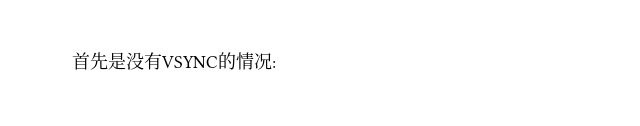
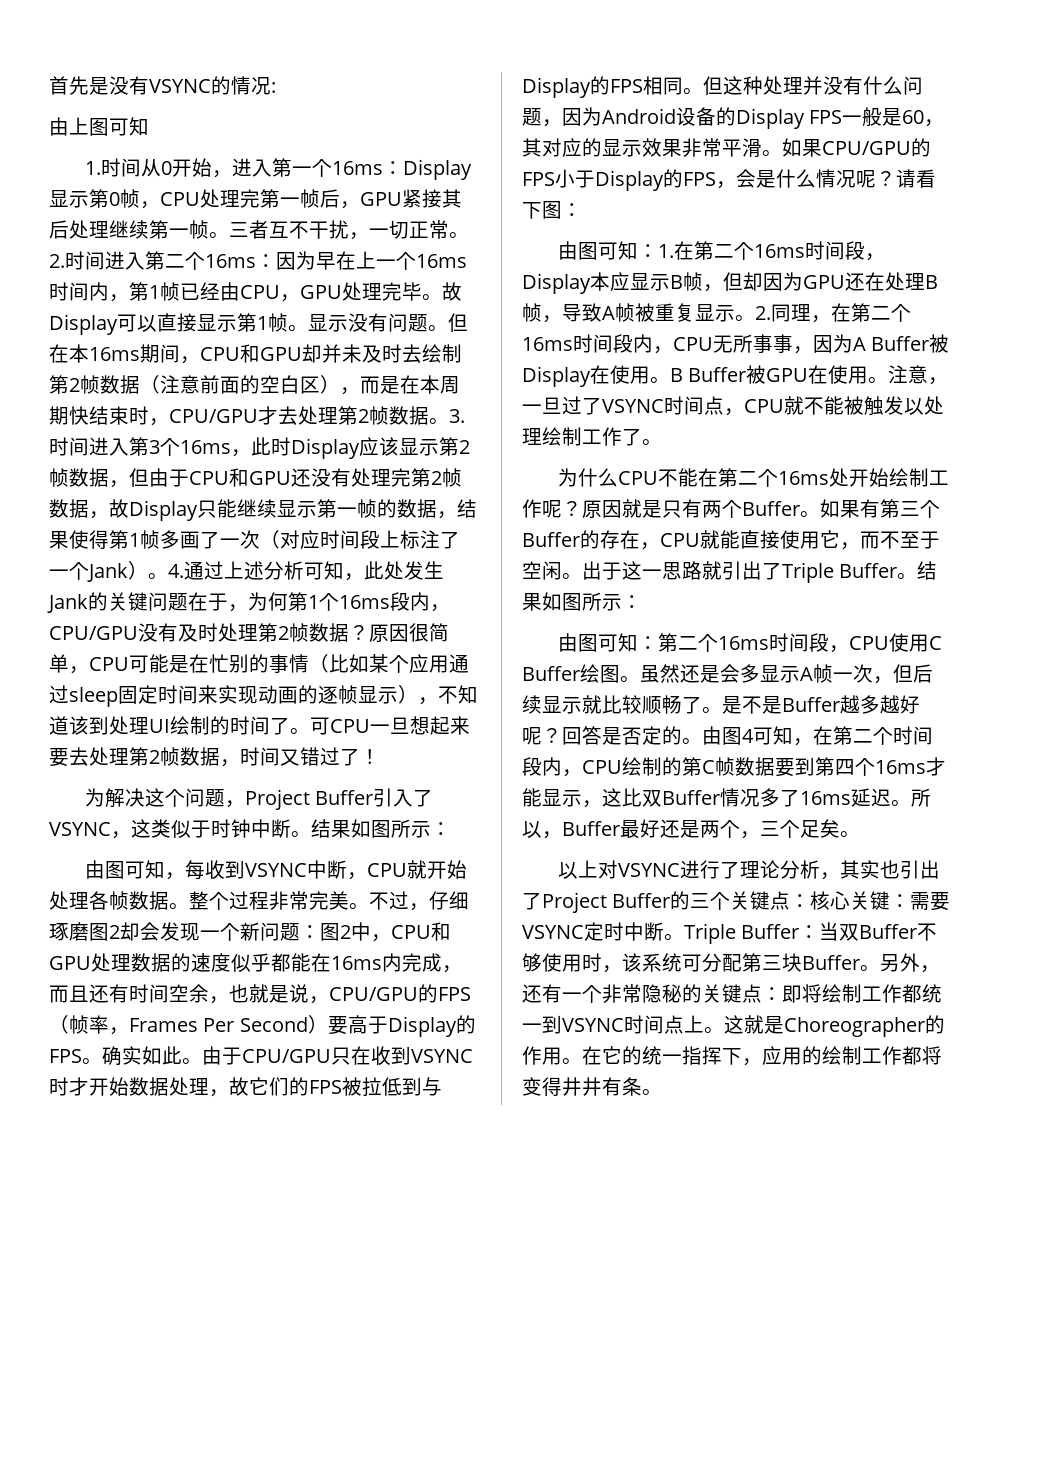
+ 由上图可知
+ 1.时间从0开始，进入第一个16ms：Display显示第0帧，CPU处理完第一帧后，GPU紧接其后处理继续第一帧。三者互不干扰，一切正常。2.时间进入第二个16ms：因为早在上一个16ms时间内，第1帧已经由CPU，GPU处理完毕。故Display可以直接显示第1帧。显示没有问题。但在本16ms期间，CPU和GPU却并未及时去绘制第2帧数据（注意前面的空白区），而是在本周期快结束时，CPU/GPU才去处理第2帧数据。3.时间进入第3个16ms，此时Display应该显示第2帧数据，但由于CPU和GPU还没有处理完第2帧数据，故Display只能继续显示第一帧的数据，结果使得第1帧多画了一次（对应时间段上标注了一个Jank）。4.通过上述分析可知，此处发生Jank的关键问题在于，为何第1个16ms段内，CPU/GPU没有及时处理第2帧数据？原因很简单，CPU可能是在忙别的事情（比如某个应用通过sleep固定时间来实现动画的逐帧显示），不知道该到处理UI绘制的时间了。可CPU一旦想起来要去处理第2帧数据，时间又错过了！
+ 为解决这个问题，Project Buffer引入了VSYNC，这类似于时钟中断。结果如图所示：
+ 由图可知，每收到VSYNC中断，CPU就开始处理各帧数据。整个过程非常完美。不过，仔细琢磨图2却会发现一个新问题：图2中，CPU和GPU处理数据的速度似乎都能在16ms内完成，而且还有时间空余，也就是说，CPU/GPU的FPS（帧率，Frames Per Second）要高于Display的FPS。确实如此。由于CPU/GPU只在收到VSYNC时才开始数据处理，故它们的FPS被拉低到与Display的FPS相同。但这种处理并没有什么问题，因为Android设备的Display FPS一般是60，其对应的显示效果非常平滑。如果CPU/GPU的FPS小于Display的FPS，会是什么情况呢？请看下图：
+ 由图可知：1.在第二个16ms时间段，Display本应显示B帧，但却因为GPU还在处理B帧，导致A帧被重复显示。2.同理，在第二个16ms时间段内，CPU无所事事，因为A Buffer被Display在使用。B Buffer被GPU在使用。注意，一旦过了VSYNC时间点，CPU就不能被触发以处理绘制工作了。
+ 为什么CPU不能在第二个16ms处开始绘制工作呢？原因就是只有两个Buffer。如果有第三个Buffer的存在，CPU就能直接使用它，而不至于空闲。出于这一思路就引出了Triple Buffer。结果如图所示：
+ 由图可知：第二个16ms时间段，CPU使用C Buffer绘图。虽然还是会多显示A帧一次，但后续显示就比较顺畅了。是不是Buffer越多越好呢？回答是否定的。由图4可知，在第二个时间段内，CPU绘制的第C帧数据要到第四个16ms才能显示，这比双Buffer情况多了16ms延迟。所以，Buffer最好还是两个，三个足矣。
+ 以上对VSYNC进行了理论分析，其实也引出了Project Buffer的三个关键点：核心关键：需要VSYNC定时中断。Triple Buffer：当双Buffer不够使用时，该系统可分配第三块Buffer。另外，还有一个非常隐秘的关键点：即将绘制工作都统一到VSYNC时间点上。这就是Choreographer的作用。在它的统一指挥下，应用的绘制工作都将变得井井有条。

